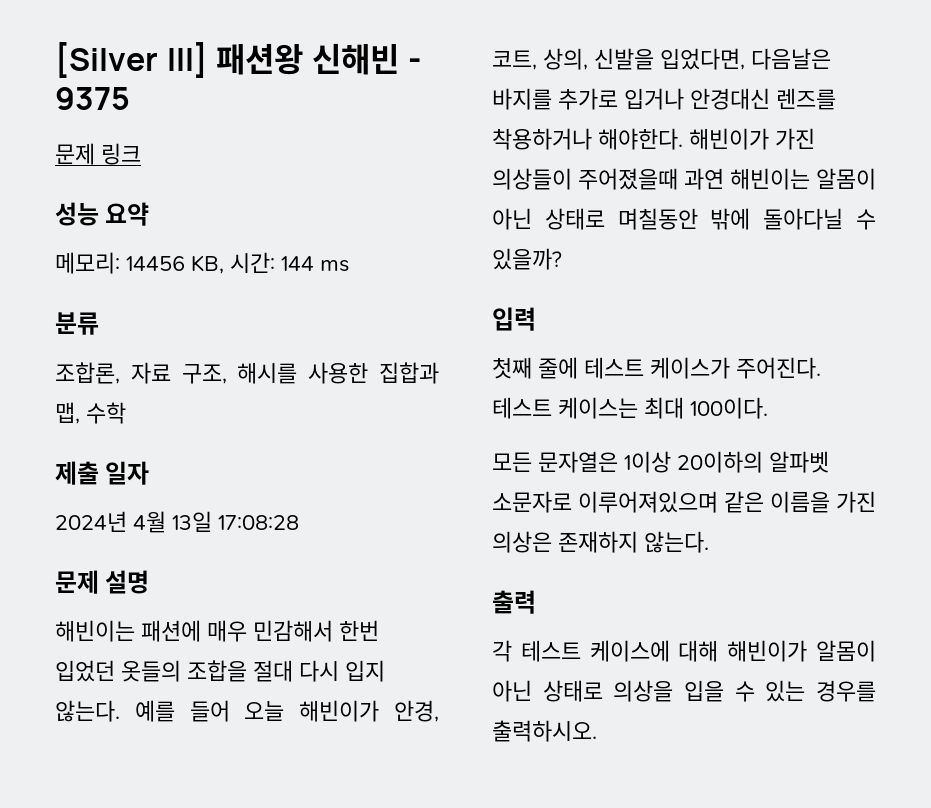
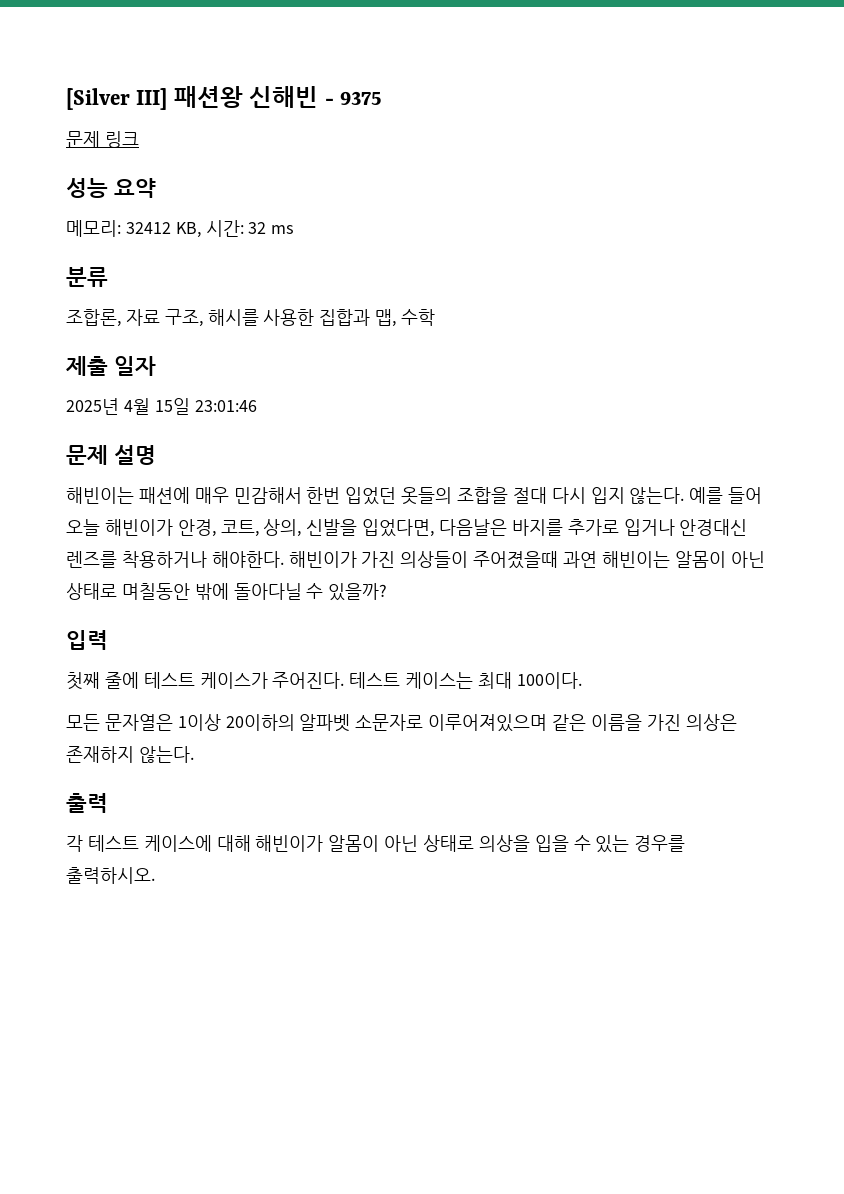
- 메모리: 14456 KB, 시간: 144 ms
+ 메모리: 32412 KB, 시간: 32 ms
- 2024년 4월 13일 17:08:28
+ 2025년 4월 15일 23:01:46

